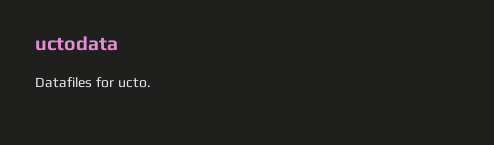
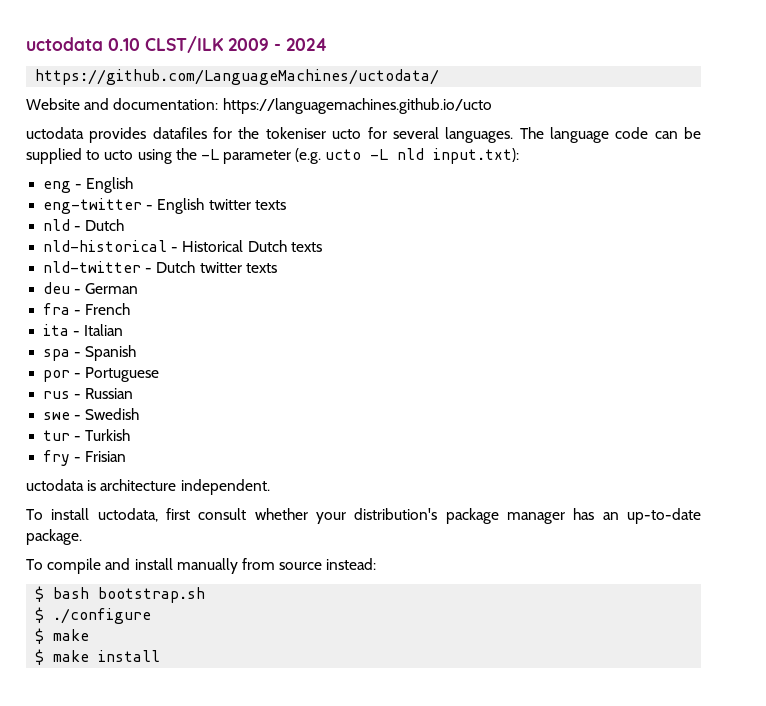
- uctodata
- Datafiles for ucto.
+ uctodata 0.10 CLST/ILK 2009 - 2024
+ https://github.com/LanguageMachines/uctodata/
+ Website and documentation: https://languagemachines.github.io/ucto
+ uctodata provides datafiles for the tokeniser ucto for several languages. The language code can be supplied to ucto using the -L parameter (e.g. ucto -L nld input.txt):
+ eng - English
+ eng-twitter - English twitter texts
+ nld - Dutch
+ nld-historical - Historical Dutch texts
+ nld-twitter - Dutch twitter texts
+ deu - German
+ fra - French
+ ita - Italian
+ spa - Spanish
+ por - Portuguese
+ rus - Russian
+ swe - Swedish
+ tur - Turkish
+ fry - Frisian
+ uctodata is architecture independent.
+ To install uctodata, first consult whether your distribution's package manager has an up-to-date package.
+ To compile and install manually from source instead:
+ $ bash bootstrap.sh
+ $ ./configure
+ $ make
+ $ make install

